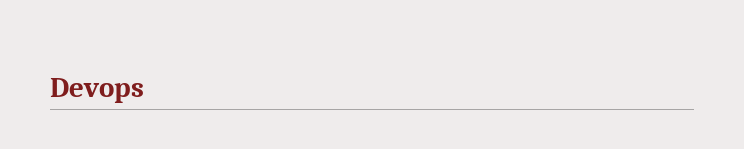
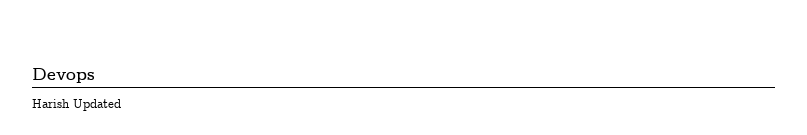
+ Harish Updated

